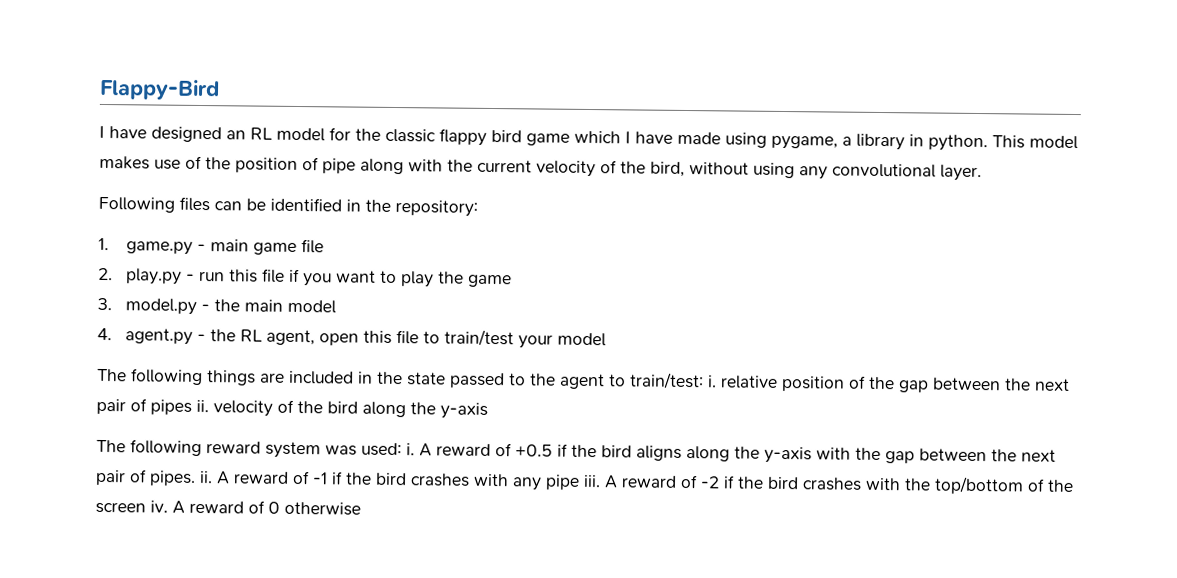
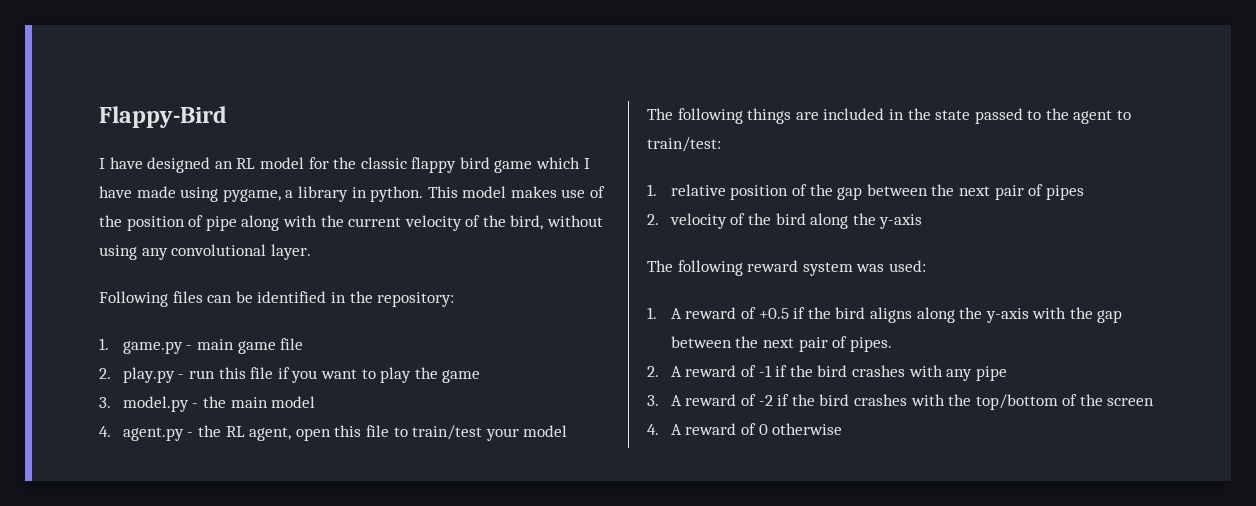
- The following things are included in the state passed to the agent to train/test: i. relative position of the gap between the next pair of pipes ii. velocity of the bird along the y-axis
+ The following things are included in the state passed to the agent to train/test:
+ 1. relative position of the gap between the next pair of pipes
+ 2. velocity of the bird along the y-axis
- The following reward system was used: i. A reward of +0.5 if the bird aligns along the y-axis with the gap between the next pair of pipes. ii. A reward of -1 if the bird crashes with any pipe iii. A reward of -2 if the bird crashes with the top/bottom of the screen iv. A reward of 0 otherwise
+ The following reward system was used:
+ 1. A reward of +0.5 if the bird aligns along the y-axis with the gap between the next pair of pipes.
+ 2. A reward of -1 if the bird crashes with any pipe
+ 3. A reward of -2 if the bird crashes with the top/bottom of the screen
+ 4. A reward of 0 otherwise

